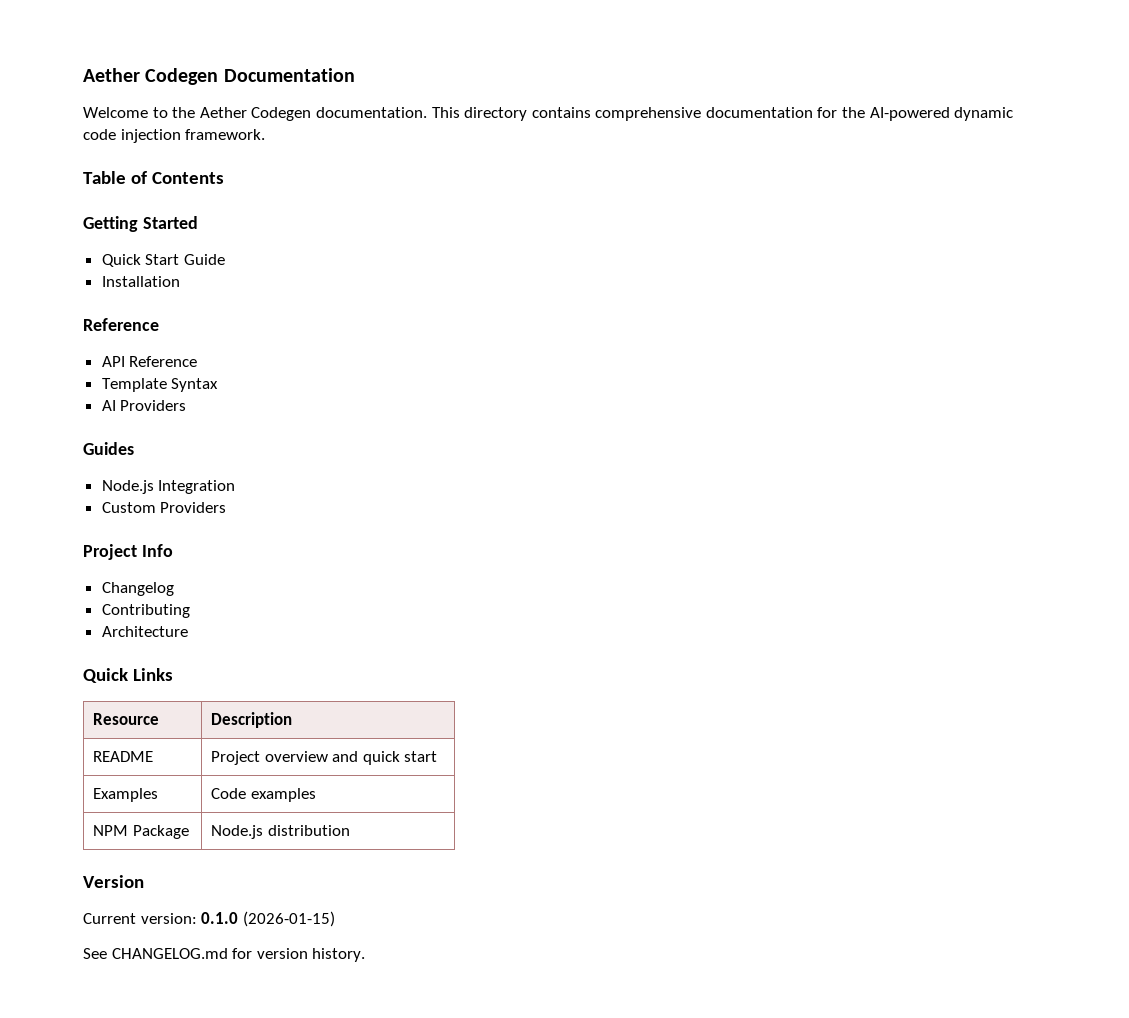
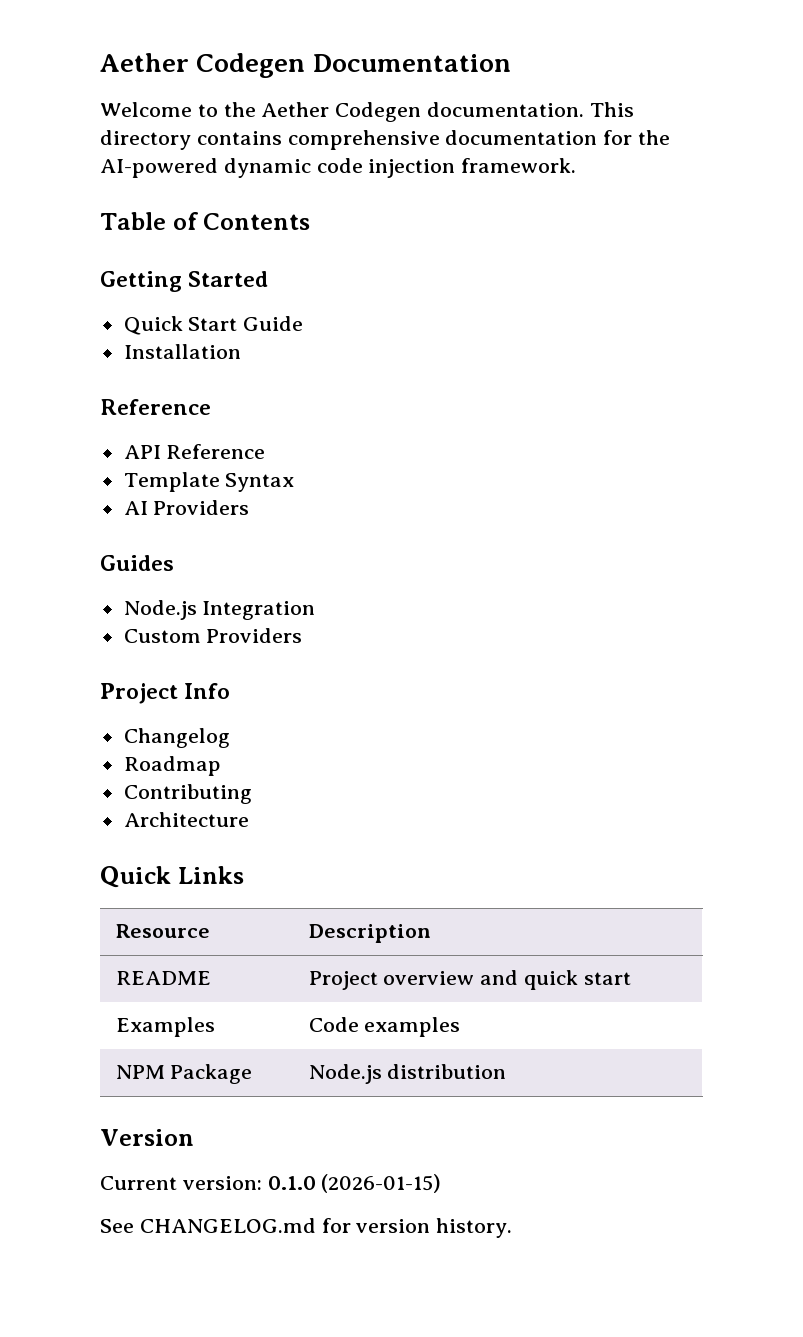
+ Roadmap

